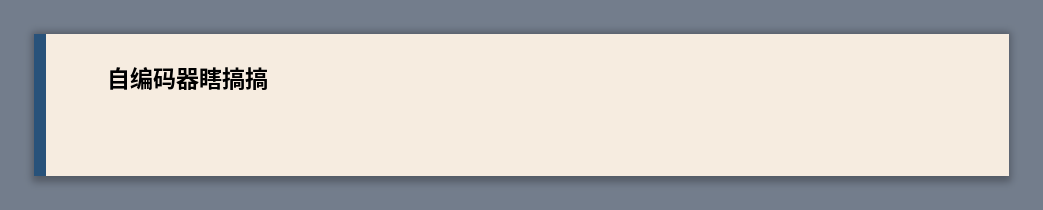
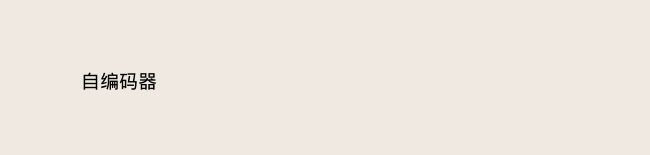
- 自编码器瞎搞搞
+ 自编码器

